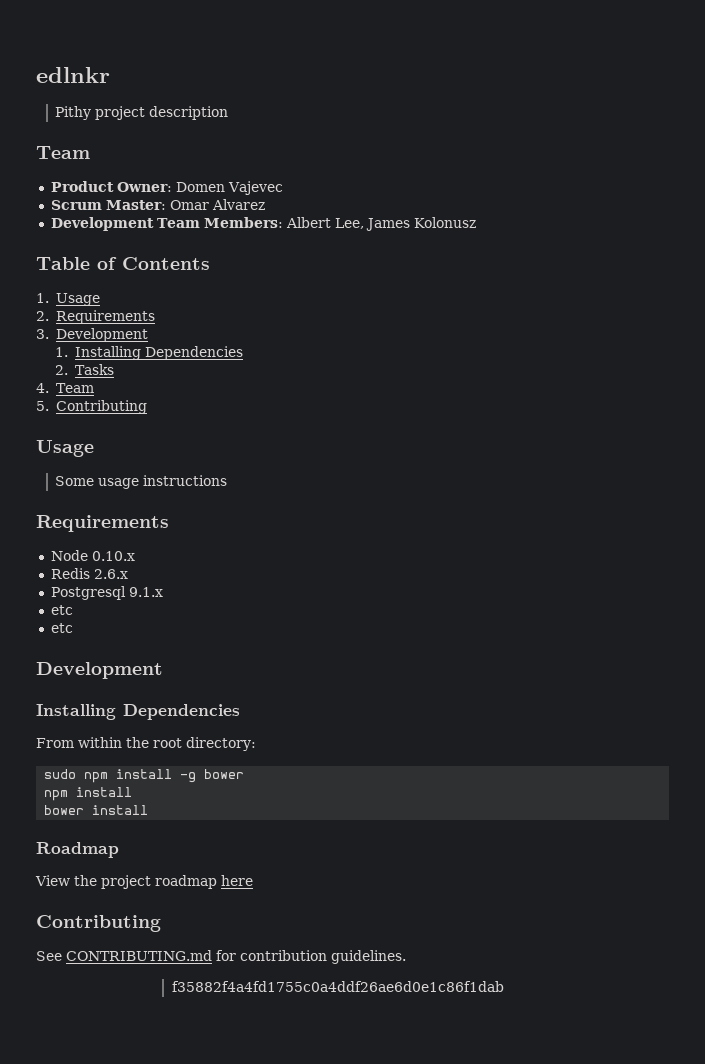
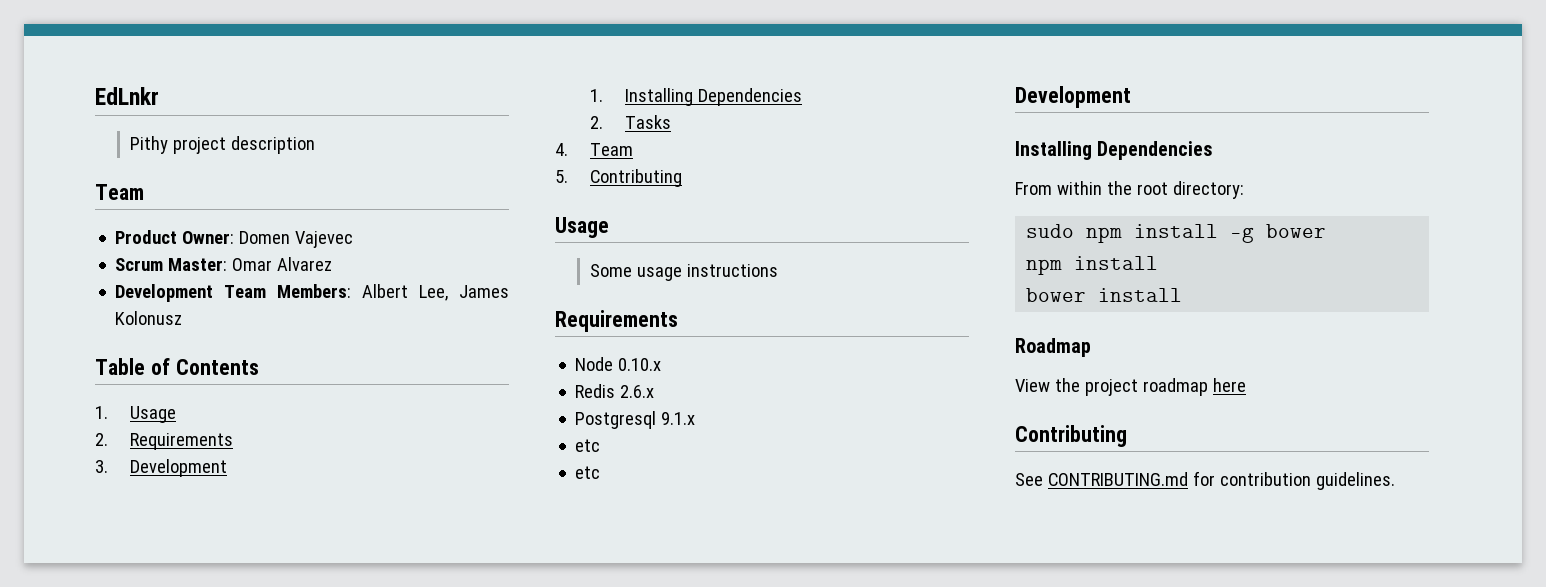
- edlnkr
+ EdLnkr
- f35882f4a4fd1755c0a4ddf26ae6d0e1c86f1dab

